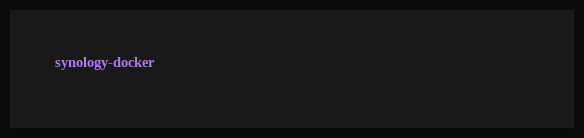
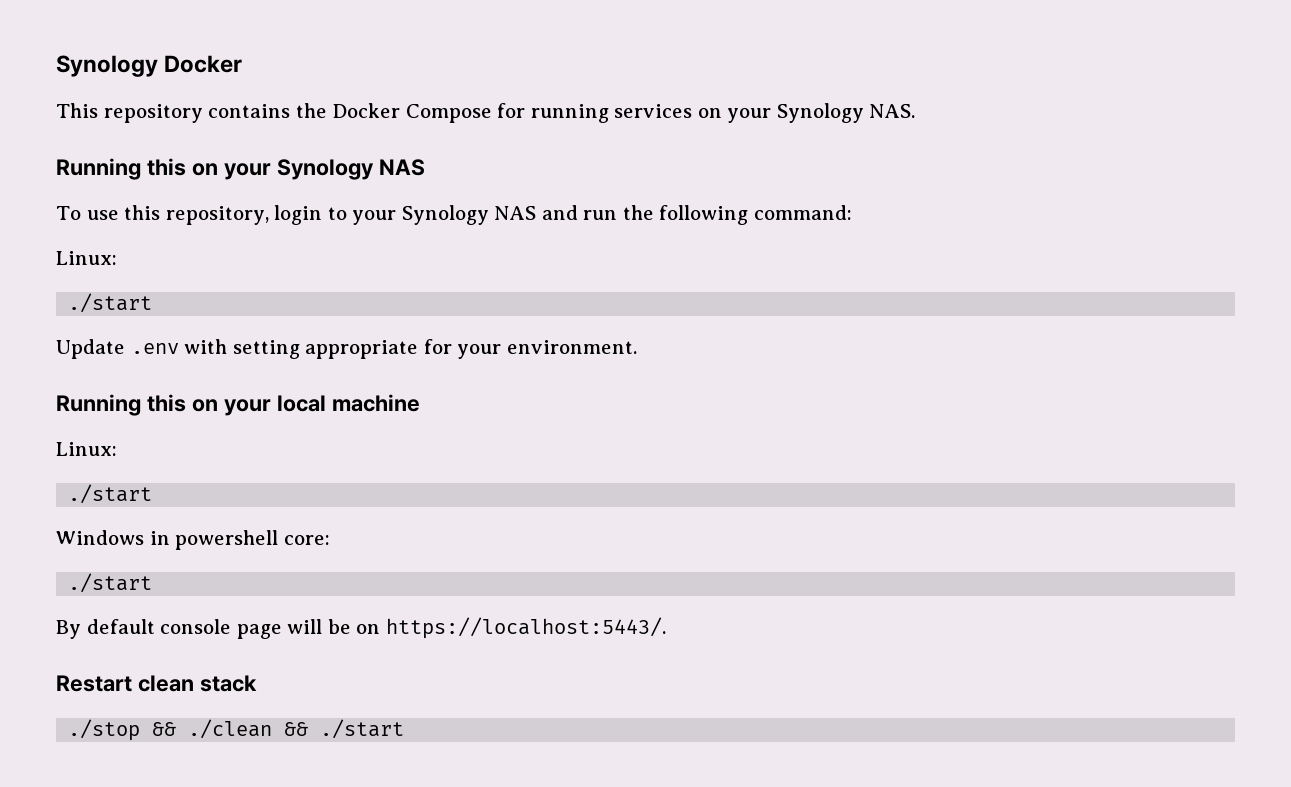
- synology-docker
+ Synology Docker
+ This repository contains the Docker Compose for running services on your Synology NAS.
+ Running this on your Synology NAS
+ To use this repository, login to your Synology NAS and run the following command:
+ Linux:
+ ./start
+ Update .env with setting appropriate for your environment.
+ Running this on your local machine
+ Linux:
+ ./start
+ Windows in powershell core:
+ ./start
+ By default console page will be on https://localhost:5443/.
+ Restart clean stack
+ ./stop && ./clean && ./start

